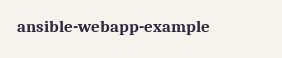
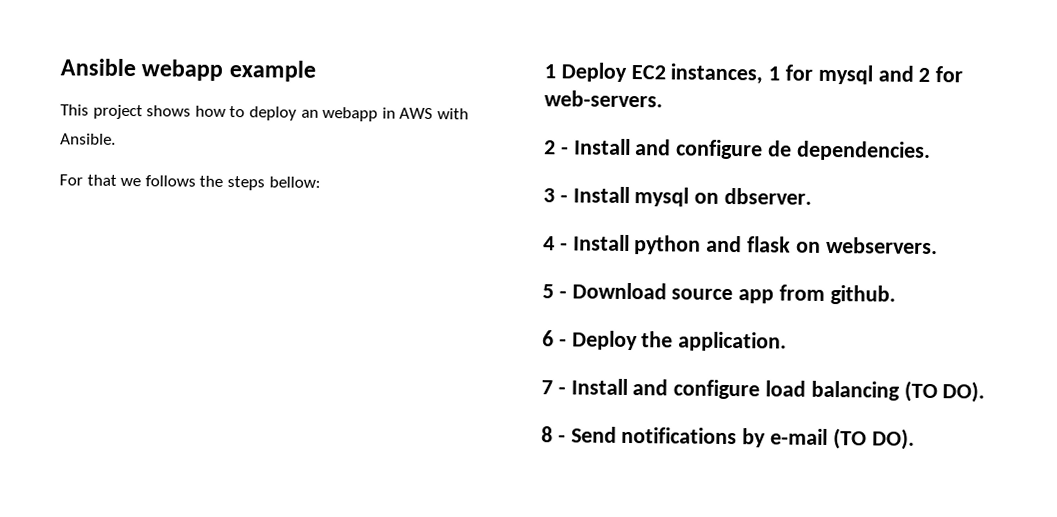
- ansible-webapp-example
+ Ansible webapp example
+ This project shows how to deploy an webapp in AWS with Ansible.
+ For that we follows the steps bellow:
+ 1 Deploy EC2 instances, 1 for mysql and 2 for web-servers.
+ 2 - Install and configure de dependencies.
+ 3 - Install mysql on dbserver.
+ 4 - Install python and flask on webservers.
+ 5 - Download source app from github.
+ 6 - Deploy the application.
+ 7 - Install and configure load balancing (TO DO).
+ 8 - Send notifications by e-mail (TO DO).

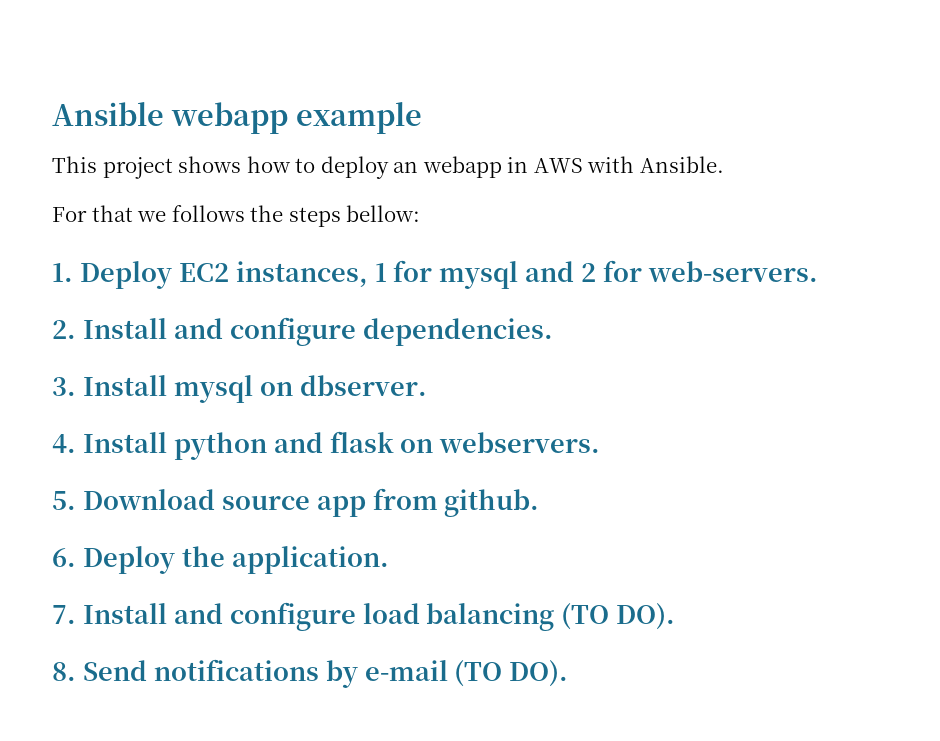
- 1 Deploy EC2 instances, 1 for mysql and 2 for web-servers.
+ 1. Deploy EC2 instances, 1 for mysql and 2 for web-servers.
- 2 - Install and configure de dependencies.
+ 2. Install and configure dependencies.
- 3 - Install mysql on dbserver.
+ 3. Install mysql on dbserver.
- 4 - Install python and flask on webservers.
+ 4. Install python and flask on webservers.
- 5 - Download source app from github.
+ 5. Download source app from github.
- 6 - Deploy the application.
+ 6. Deploy the application.
- 7 - Install and configure load balancing (TO DO).
+ 7. Install and configure load balancing (TO DO).
- 8 - Send notifications by e-mail (TO DO).
+ 8. Send notifications by e-mail (TO DO).

